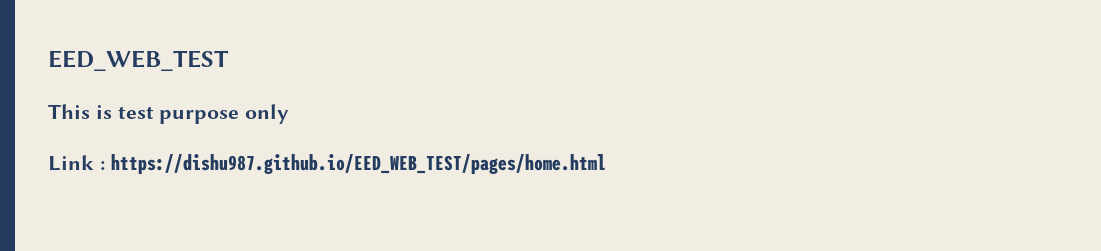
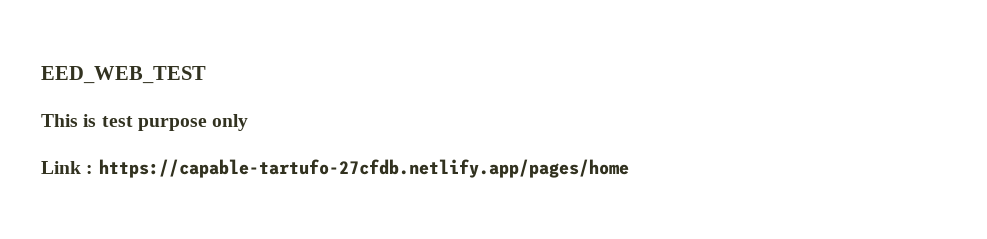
- Link : https://dishu987.github.io/EED_WEB_TEST/pages/home.html
+ Link : https://capable-tartufo-27cfdb.netlify.app/pages/home

